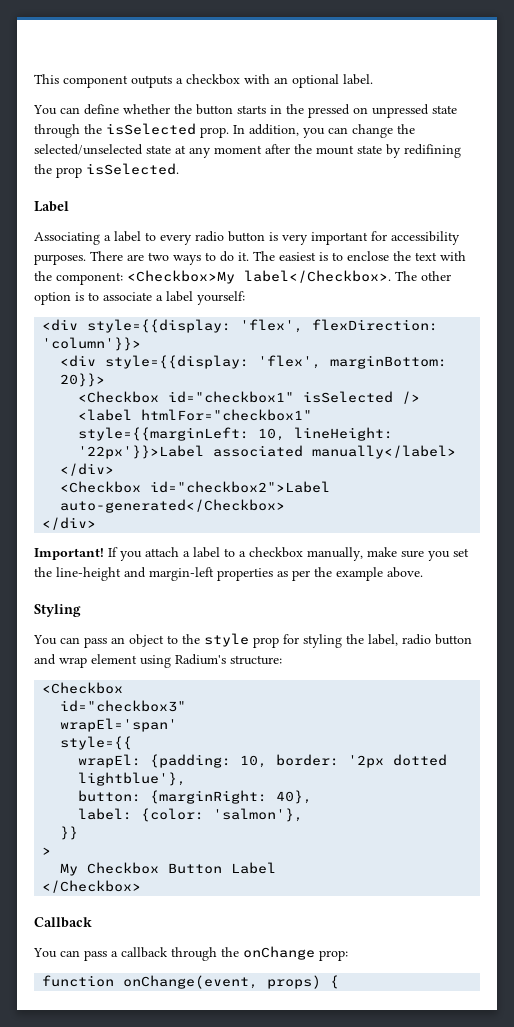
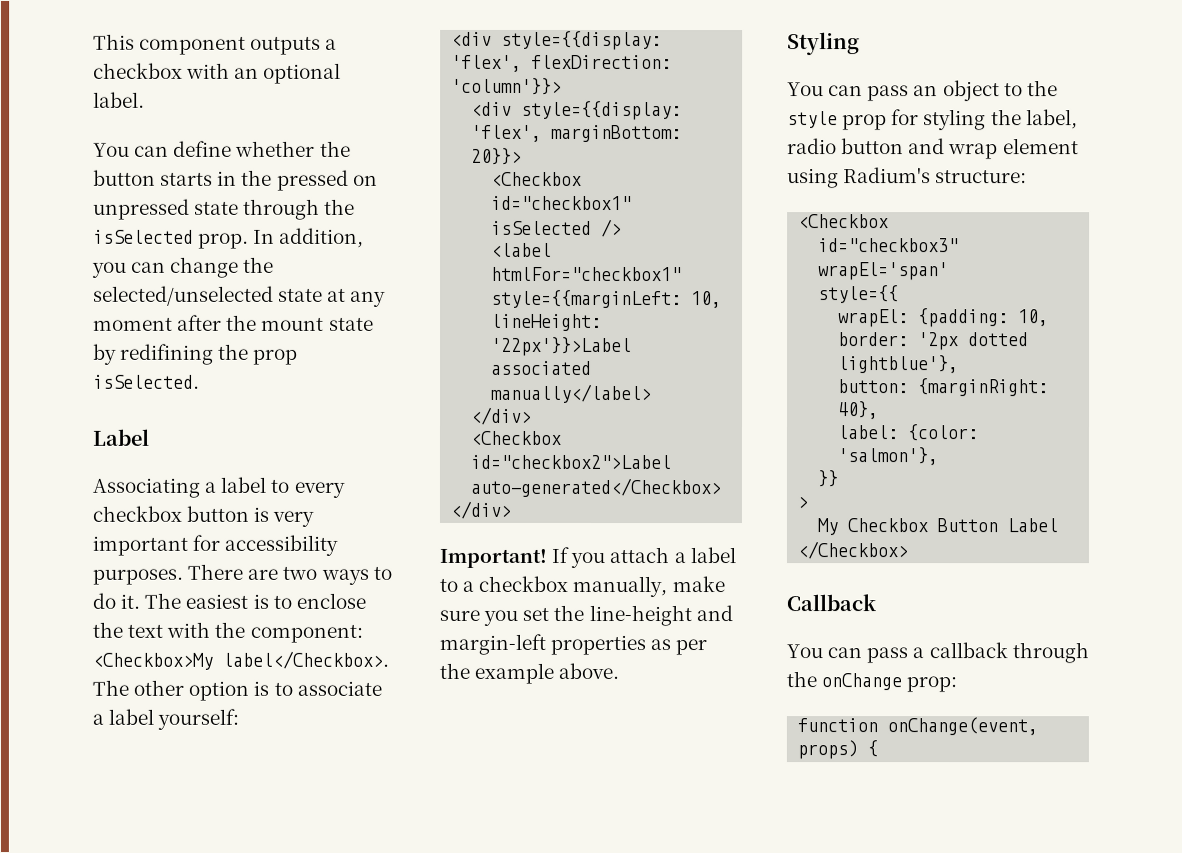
- Associating a label to every radio button is very important for accessibility purposes.
+ Associating a label to every checkbox button is very important for accessibility purposes.

